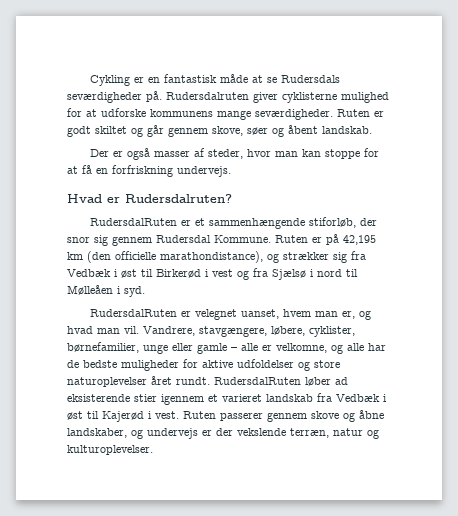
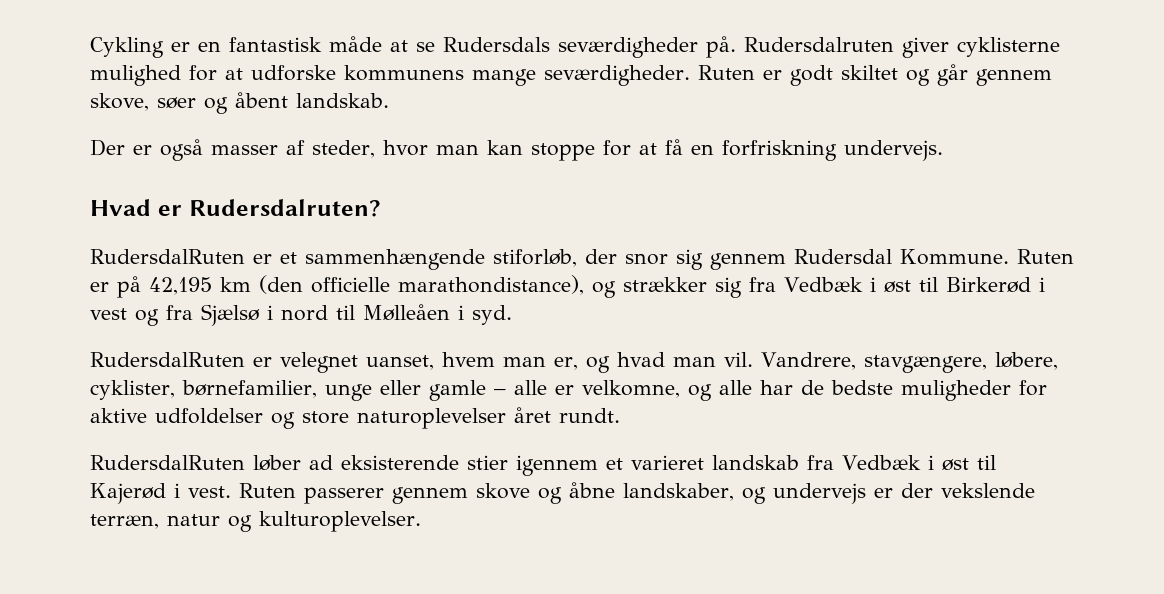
- Vandrere, stavgængere, løbere, cyklister, børnefamilier, unge eller gamle – alle er velkomne, og alle har de bedste muligheder for aktive udfoldelser og store naturoplevelser året rundt. RudersdalRuten løber ad eksisterende stier igennem et varieret landskab fra Vedbæk i øst til Kajerød i vest.
+ Vandrere, stavgængere, løbere, cyklister, børnefamilier, unge eller gamle – alle er velkomne, og alle har de bedste muligheder for aktive udfoldelser og store naturoplevelser året rundt.
+ RudersdalRuten løber ad eksisterende stier igennem et varieret landskab fra Vedbæk i øst til Kajerød i vest.

